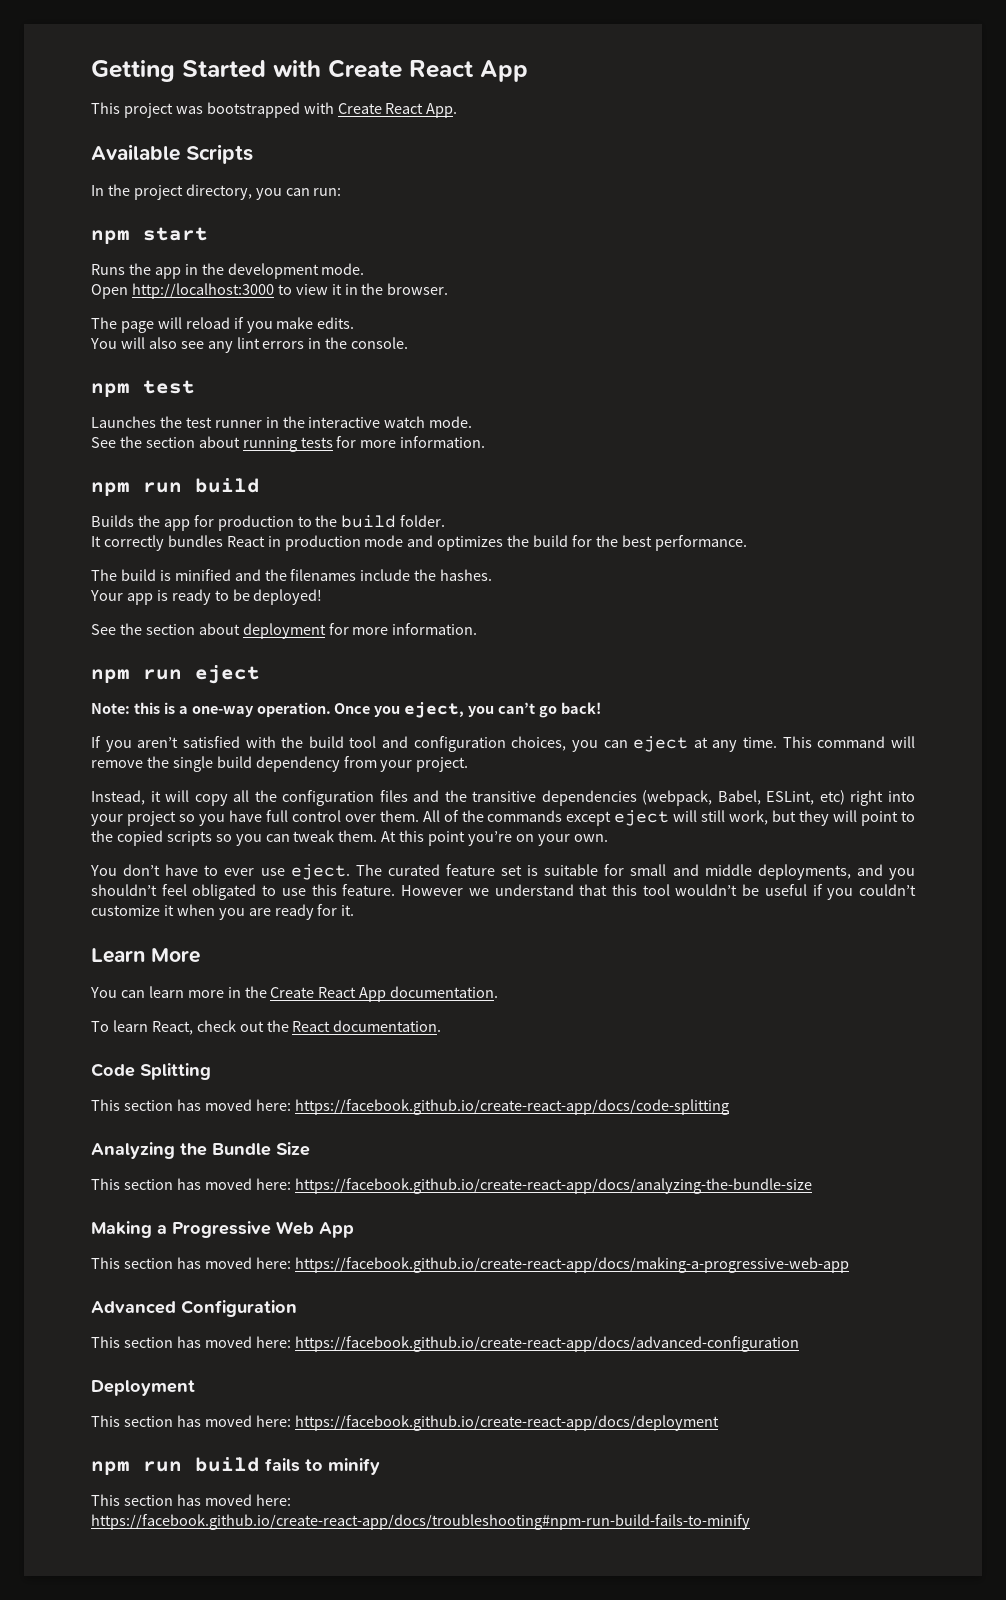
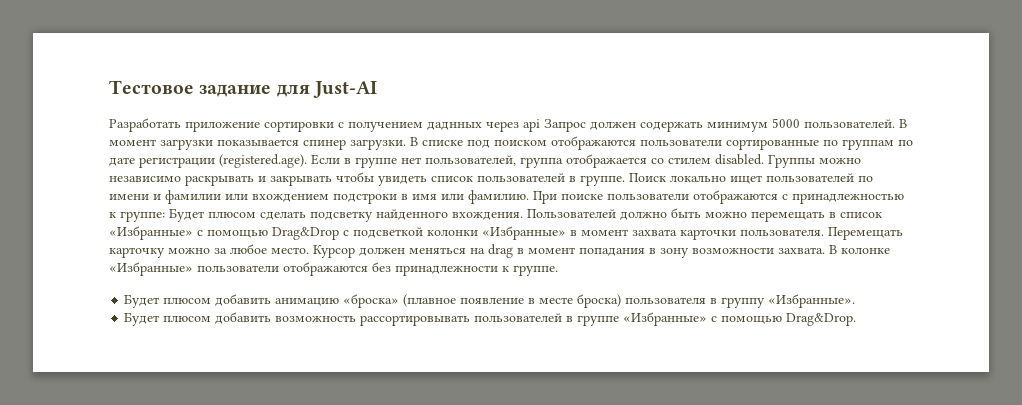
- Getting Started with Create React App
- This project was bootstrapped with Create React App.
- Available Scripts
- In the project directory, you can run:
- npm start
- Runs the app in the development mode.
- Open http://localhost:3000 to view it in the browser.
- The page will reload if you make edits.
- You will also see any lint errors in the console.
- npm test
- Launches the test runner in the interactive watch mode.
- See the section about running tests for more information.
- npm run build
- Builds the app for production to the build folder.
- It correctly bundles React in production mode and optimizes the build for the best performance.
- The build is minified and the filenames include the hashes.
- Your app is ready to be deployed!
- See the section about deployment for more information.
- npm run eject
- Note: this is a one-way operation. Once you eject, you can’t go back!
- If you aren’t satisfied with the build tool and configuration choices, you can eject at any time. This command will remove the single build dependency from your project.
- Instead, it will copy all the configuration files and the transitive dependencies (webpack, Babel, ESLint, etc) right into your project so you have full control over them. All of the commands except eject will still work, but they will point to the copied scripts so you can tweak them. At this point you’re on your own.
- You don’t have to ever use eject. The curated feature set is suitable for small and middle deployments, and you shouldn’t feel obligated to use this feature. However we understand that this tool wouldn’t be useful if you couldn’t customize it when you are ready for it.
- Learn More
- You can learn more in the Create React App documentation.
- To learn React, check out the React documentation.
- Code Splitting
- This section has moved here: https://facebook.github.io/create-react-app/docs/code-splitting
- Analyzing the Bundle Size
- This section has moved here: https://facebook.github.io/create-react-app/docs/analyzing-the-bundle-size
- Making a Progressive Web App
- This section has moved here: https://facebook.github.io/create-react-app/docs/making-a-progressive-web-app
- Advanced Configuration
- This section has moved here: https://facebook.github.io/create-react-app/docs/advanced-configuration
- Deployment
- This section has moved here: https://facebook.github.io/create-react-app/docs/deployment
- npm run build fails to minify
- This section has moved here: https://facebook.github.io/create-react-app/docs/troubleshooting#npm-run-build-fails-to-minify
+ Тестовое задание для Just-AI
+ Разработать приложение сортировки с получением даднных через api Запрос должен содержать минимум 5000 пользователей. В момент загрузки показывается спинер загрузки. В списке под поиском отображаются пользователи сортированные по группам по дате регистрации (registered.age). Если в группе нет пользователей, группа отображается со стилем disabled. Группы можно независимо раскрывать и закрывать чтобы увидеть список пользователей в группе. Поиск локально ищет пользователей по имени и фамилии или вхождением подстроки в имя или фамилию. При поиске пользователи отображаются с принадлежностью к группе: Будет плюсом сделать подсветку найденного вхождения. Пользователей должно быть можно перемещать в список «Избранные» с помощью Drag&Drop с подсветкой колонки «Избранные» в момент захвата карточки пользователя. Перемещать карточку можно за любое место. Курсор должен меняться на drag в момент попадания в зону возможности захвата. В колонке «Избранные» пользователи отображаются без принадлежности к группе.
+ Будет плюсом добавить анимацию «броска» (плавное появление в месте броска) пользователя в группу «Избранные».
+ Будет плюсом добавить возможность рассортировывать пользователей в группе «Избранные» с помощью Drag&Drop.

